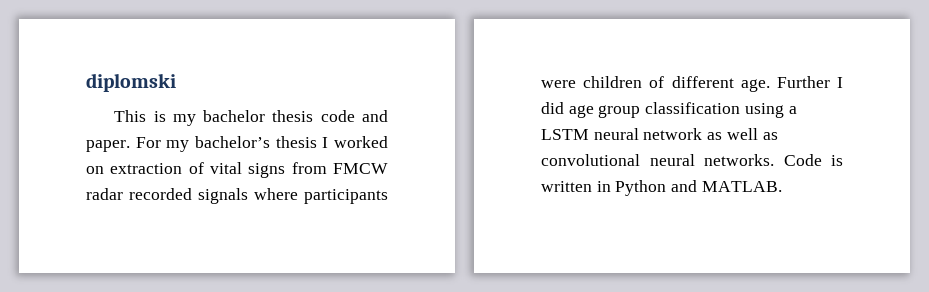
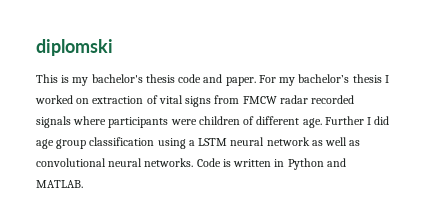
- This is my bachelor thesis code and paper.
+ This is my bachelor's thesis code and paper.

